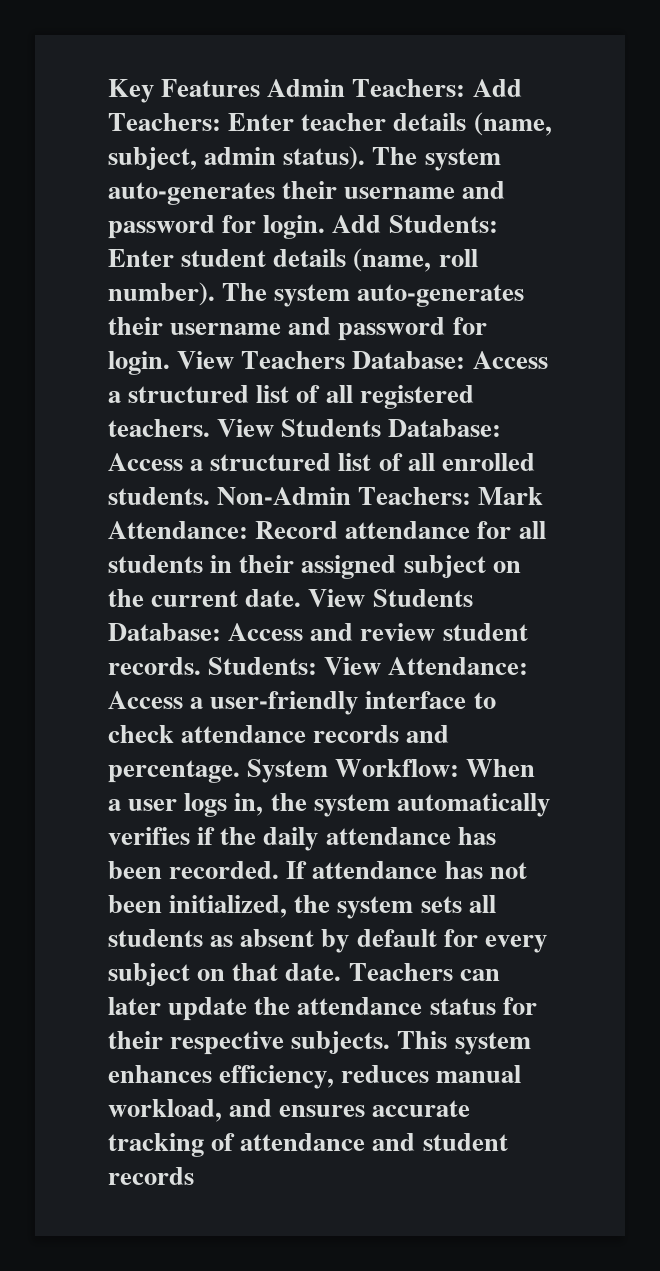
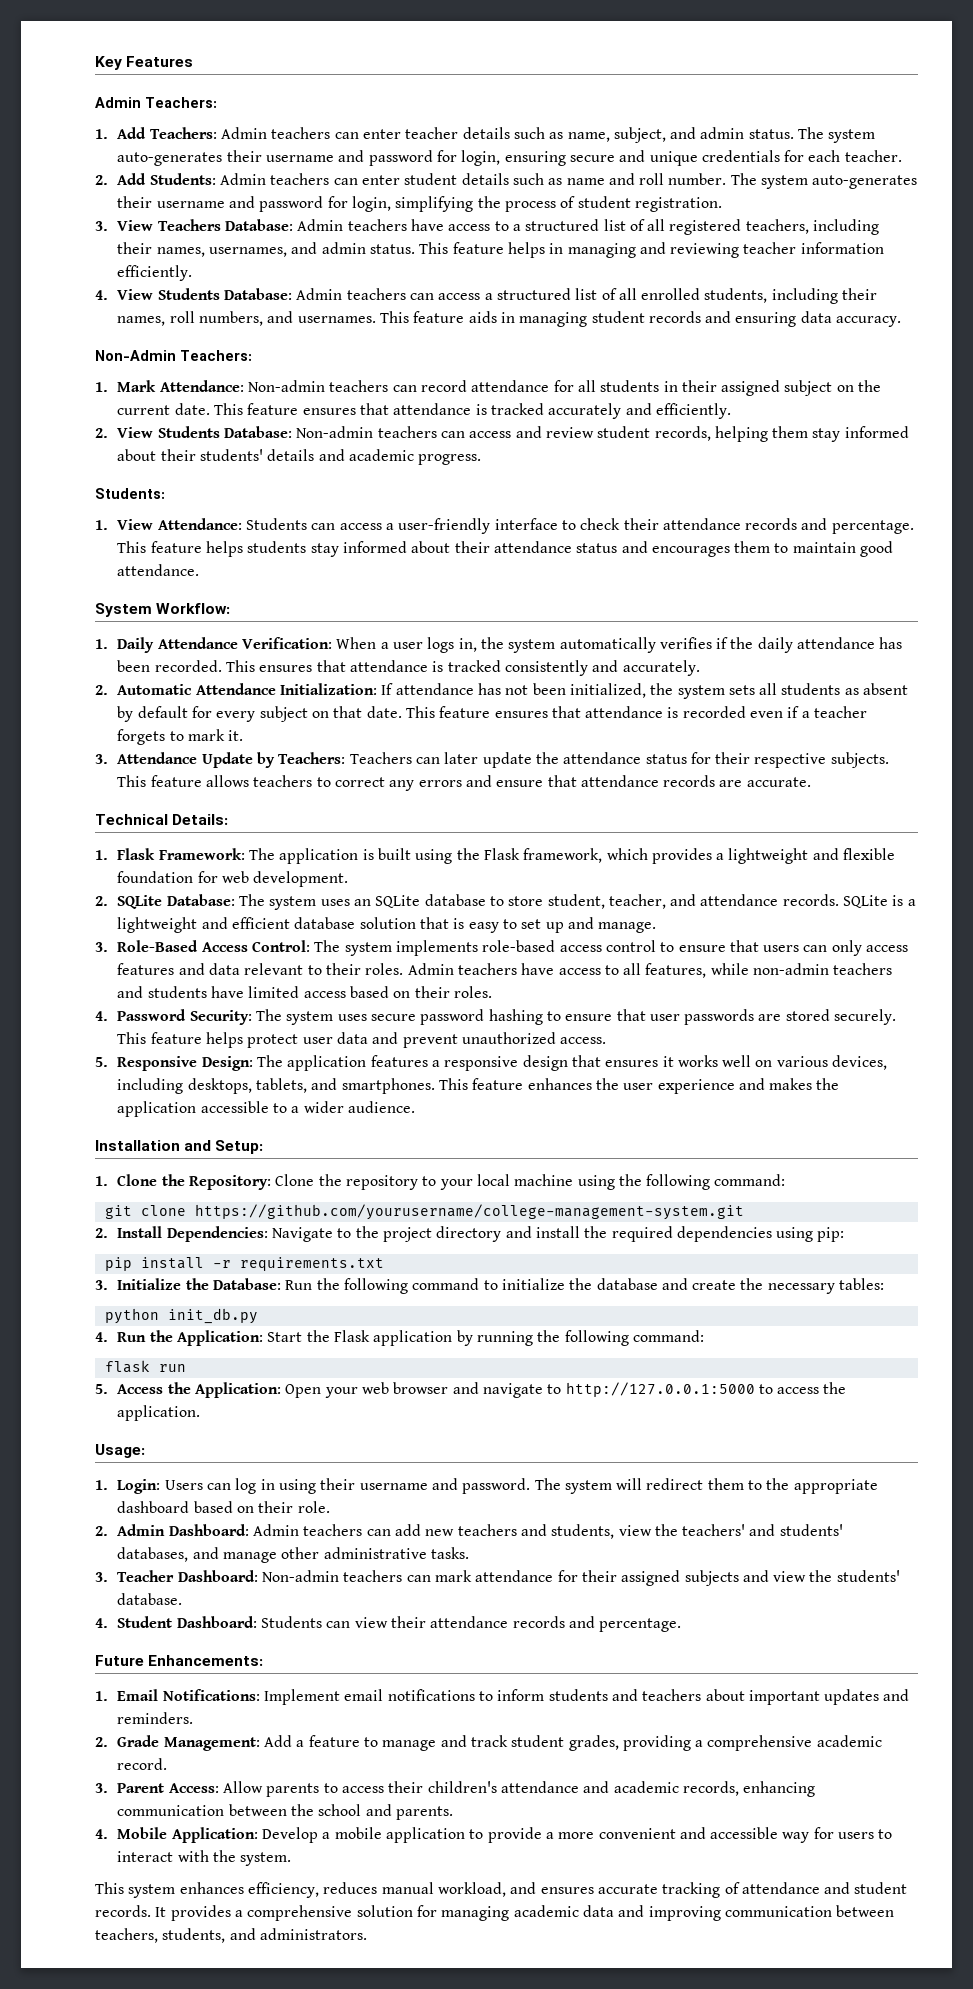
- Key Features Admin Teachers: Add Teachers: Enter teacher details (name, subject, admin status). The system auto-generates their username and password for login. Add Students: Enter student details (name, roll number). The system auto-generates their username and password for login. View Teachers Database: Access a structured list of all registered teachers. View Students Database: Access a structured list of all enrolled students. Non-Admin Teachers: Mark Attendance: Record attendance for all students in their assigned subject on the current date.
+ Key Features
+ Admin Teachers:
+ 1. Add Teachers: Admin teachers can enter teacher details such as name, subject, and admin status. The system auto-generates their username and password for login, ensuring secure and unique credentials for each teacher.
+ 2. Add Students: Admin teachers can enter student details such as name and roll number. The system auto-generates their username and password for login, simplifying the process of student registration.
+ 3. View Teachers Database: Admin teachers have access to a structured list of all registered teachers, including their names, usernames, and admin status. This feature helps in managing and reviewing teacher information efficiently.
+ 4. View Students Database: Admin teachers can access a structured list of all enrolled students, including their names, roll numbers, and usernames. This feature aids in managing student records and ensuring data accuracy.
+ Non-Admin Teachers:
+ 1. Mark Attendance: Non-admin teachers can record attendance for all students in their assigned subject on the current date.
- View Students Database: Access and review student records. Students: View Attendance: Access a user-friendly interface to check attendance records and percentage. System Workflow: When a user logs in, the system automatically verifies if the daily attendance has been recorded.
+ This feature ensures that attendance is tracked accurately and efficiently.
+ 2. View Students Database: Non-admin teachers can access and review student records, helping them stay informed about their students' details and academic progress.
+ Students:
+ 1. View Attendance: Students can access a user-friendly interface to check their attendance records and percentage. This feature helps students stay informed about their attendance status and encourages them to maintain good attendance.
+ System Workflow:
+ 1. Daily Attendance Verification: When a user logs in, the system automatically verifies if the daily attendance has been recorded.
- If attendance has not been initialized, the system sets all students as absent by default for every subject on that date.
+ This ensures that attendance is tracked consistently and accurately.
+ 2. Automatic Attendance Initialization: If attendance has not been initialized, the system sets all students as absent by default for every subject on that date.
- Teachers can later update the attendance status for their respective subjects.
+ This feature ensures that attendance is recorded even if a teacher forgets to mark it.
+ 3. Attendance Update by Teachers: Teachers can later update the attendance status for their respective subjects.
- This system enhances efficiency, reduces manual workload, and ensures accurate tracking of attendance and student records
+ This feature allows teachers to correct any errors and ensure that attendance records are accurate.
+ Technical Details:
+ 1. Flask Framework: The application is built using the Flask framework, which provides a lightweight and flexible foundation for web development.
+ 2. SQLite Database: The system uses an SQLite database to store student, teacher, and attendance records. SQLite is a lightweight and efficient database solution that is easy to set up and manage.
+ 3. Role-Based Access Control: The system implements role-based access control to ensure that users can only access features and data relevant to their roles. Admin teachers have access to all features, while non-admin teachers and students have limited access based on their roles.
+ 4. Password Security: The system uses secure password hashing to ensure that user passwords are stored securely. This feature helps protect user data and prevent unauthorized access.
+ 5. Responsive Design: The application features a responsive design that ensures it works well on various devices, including desktops, tablets, and smartphones. This feature enhances the user experience and makes the application accessible to a wider audience.
+ Installation and Setup:
+ 1. Clone the Repository: Clone the repository to your local machine using the following command:
+ git clone https://github.com/yourusername/college-management-system.git
+ 2. Install Dependencies: Navigate to the project directory and install the required dependencies using pip:
+ pip install -r requirements.txt
+ 3. Initialize the Database: Run the following command to initialize the database and create the necessary tables:
+ python init_db.py
+ 4. Run the Application: Start the Flask application by running the following command:
+ flask run
+ 5. Access the Application: Open your web browser and navigate to http://127.0.0.1:5000 to access the application.
+ Usage:
+ 1. Login: Users can log in using their username and password. The system will redirect them to the appropriate dashboard based on their role.
+ 2. Admin Dashboard: Admin teachers can add new teachers and students, view the teachers' and students' databases, and manage other administrative tasks.
+ 3. Teacher Dashboard: Non-admin teachers can mark attendance for their assigned subjects and view the students' database.
+ 4. Student Dashboard: Students can view their attendance records and percentage.
+ Future Enhancements:
+ 1. Email Notifications: Implement email notifications to inform students and teachers about important updates and reminders.
+ 2. Grade Management: Add a feature to manage and track student grades, providing a comprehensive academic record.
+ 3. Parent Access: Allow parents to access their children's attendance and academic records, enhancing communication between the school and parents.
+ 4. Mobile Application: Develop a mobile application to provide a more convenient and accessible way for users to interact with the system.
+ This system enhances efficiency, reduces manual workload, and ensures accurate tracking of attendance and student records. It provides a comprehensive solution for managing academic data and improving communication between teachers, students, and administrators.

